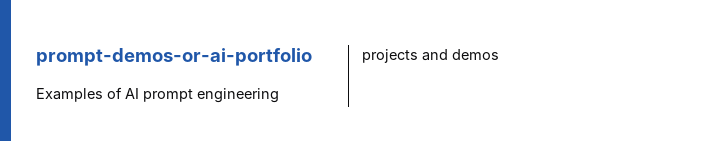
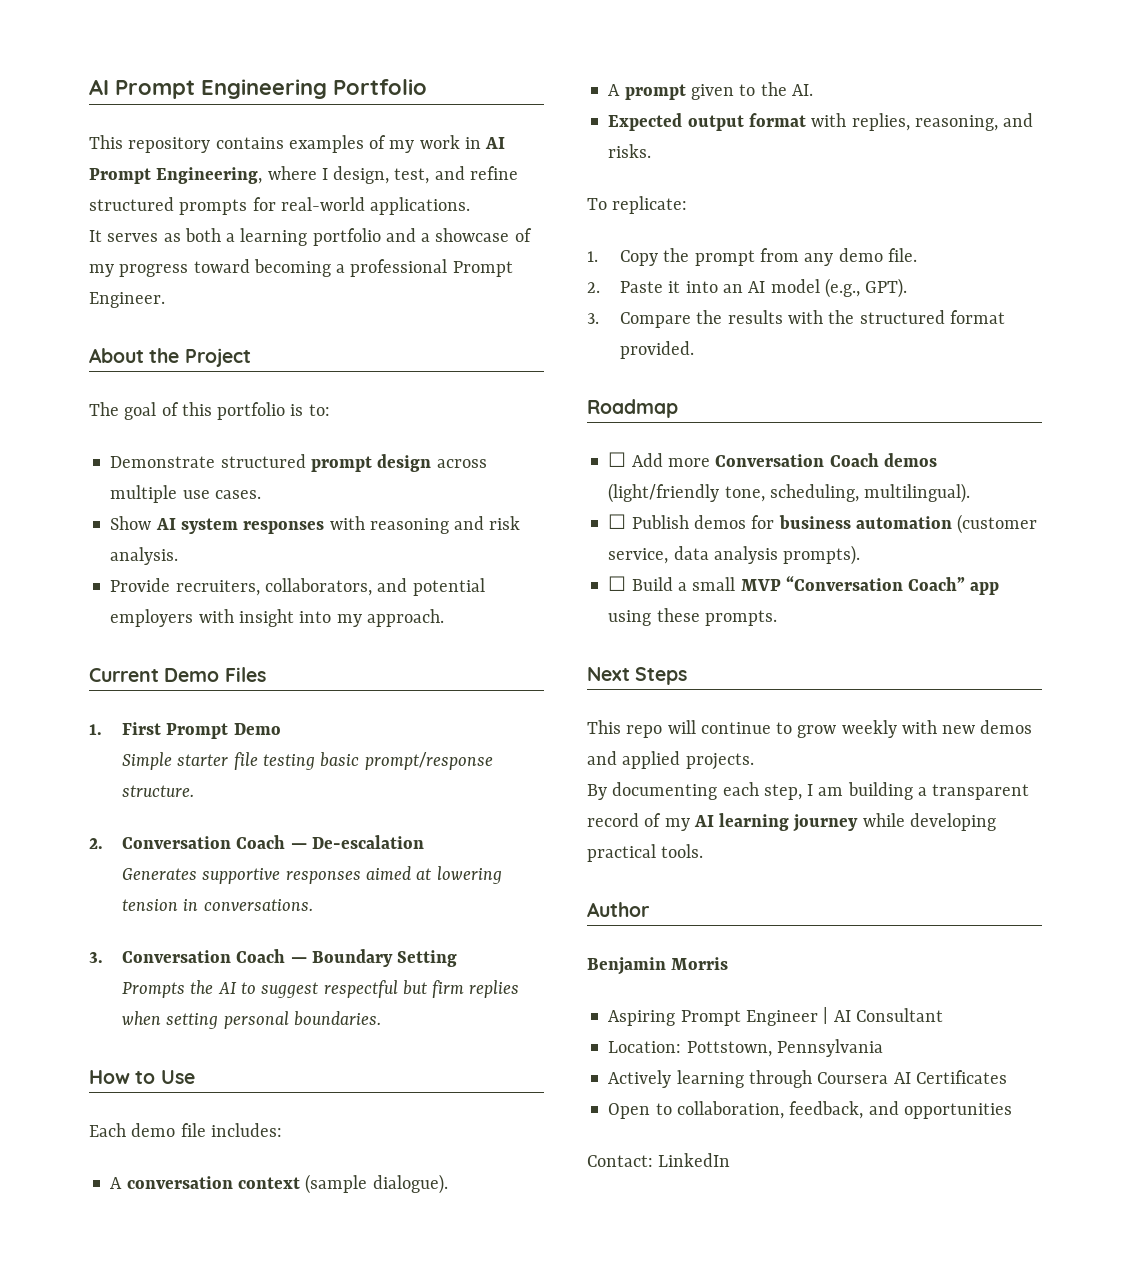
- prompt-demos-or-ai-portfolio
- Examples of AI prompt engineering projects and demos
+ AI Prompt Engineering Portfolio
+ This repository contains examples of my work in AI Prompt Engineering, where I design, test, and refine structured prompts for real-world applications.
+ It serves as both a learning portfolio and a showcase of my progress toward becoming a professional Prompt Engineer.
+ About the Project
+ The goal of this portfolio is to:
+ Demonstrate structured prompt design across multiple use cases.
+ Show AI system responses with reasoning and risk analysis.
+ Provide recruiters, collaborators, and potential employers with insight into my approach.
+ Current Demo Files
+ 1. First Prompt Demo
+ Simple starter file testing basic prompt/response structure.
+ 2. Conversation Coach — De-escalation
+ Generates supportive responses aimed at lowering tension in conversations.
+ 3. Conversation Coach — Boundary Setting
+ Prompts the AI to suggest respectful but firm replies when setting personal boundaries.
+ How to Use
+ Each demo file includes:
+ A conversation context (sample dialogue).
+ A prompt given to the AI.
+ Expected output format with replies, reasoning, and risks.
+ To replicate:
+ 1. Copy the prompt from any demo file.
+ 2. Paste it into an AI model (e.g., GPT).
+ 3. Compare the results with the structured format provided.
+ Roadmap
+ ☐ Add more Conversation Coach demos (light/friendly tone, scheduling, multilingual).
+ ☐ Publish demos for business automation (customer service, data analysis prompts).
+ ☐ Build a small MVP “Conversation Coach” app using these prompts.
+ Next Steps
+ This repo will continue to grow weekly with new demos and applied projects.
+ By documenting each step, I am building a transparent record of my AI learning journey while developing practical tools.
+ Author
+ Benjamin Morris
+ Aspiring Prompt Engineer | AI Consultant
+ Location: Pottstown, Pennsylvania
+ Actively learning through Coursera AI Certificates
+ Open to collaboration, feedback, and opportunities
+ Contact: LinkedIn

